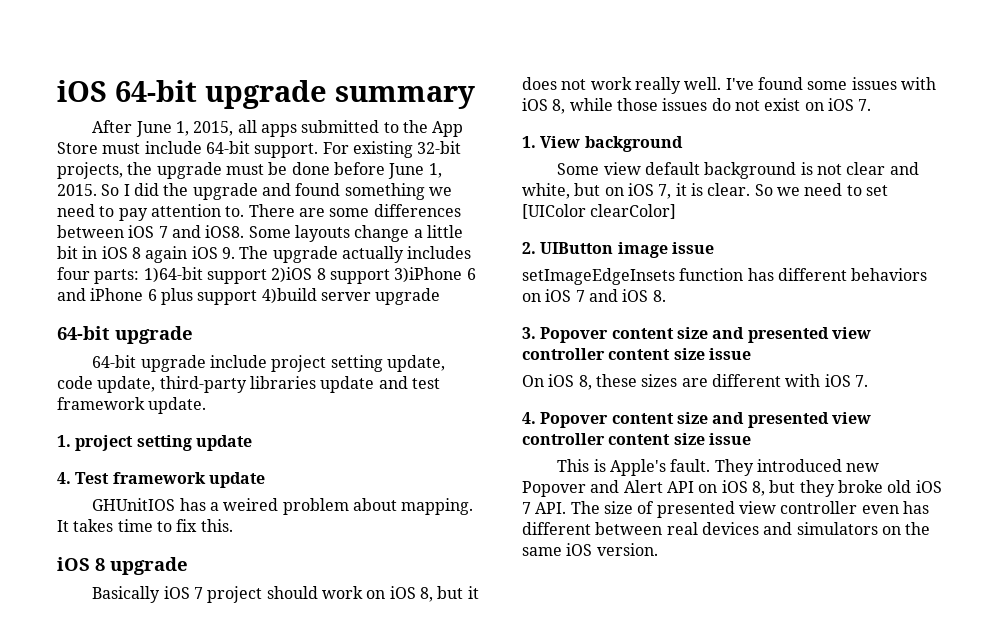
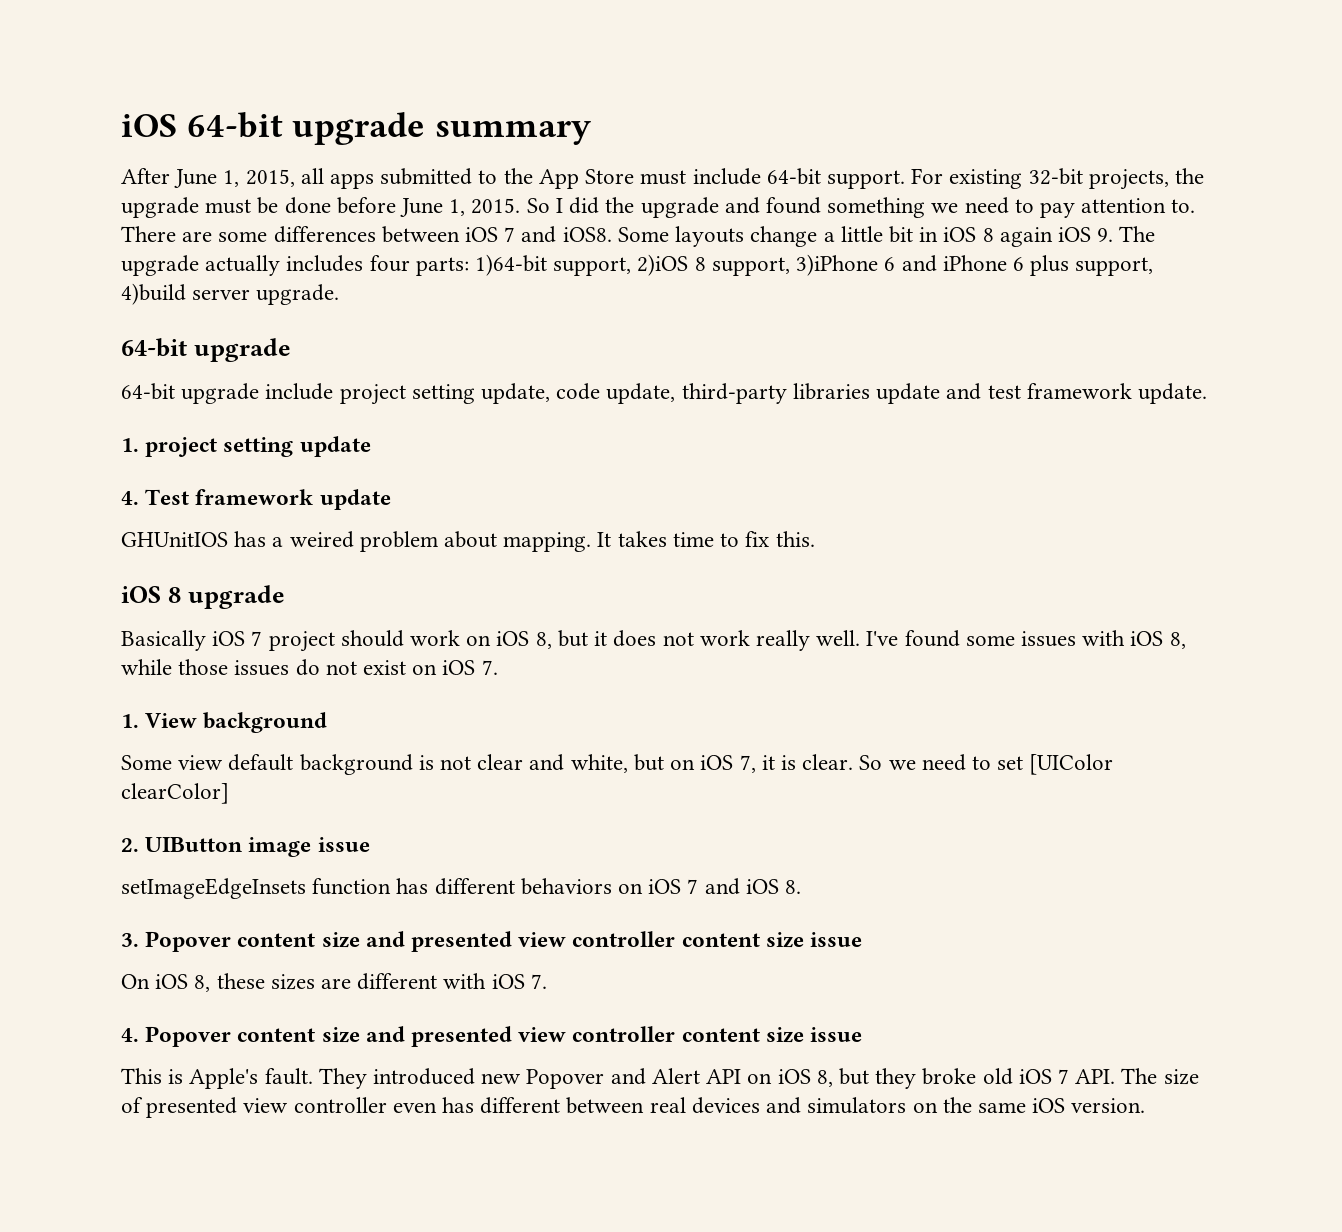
- Some layouts change a little bit in iOS 8 again iOS 9. The upgrade actually includes four parts: 1)64-bit support 2)iOS 8 support 3)iPhone 6 and iPhone 6 plus support 4)build server upgrade
+ Some layouts change a little bit in iOS 8 again iOS 9. The upgrade actually includes four parts: 1)64-bit support, 2)iOS 8 support, 3)iPhone 6 and iPhone 6 plus support, 4)build server upgrade.

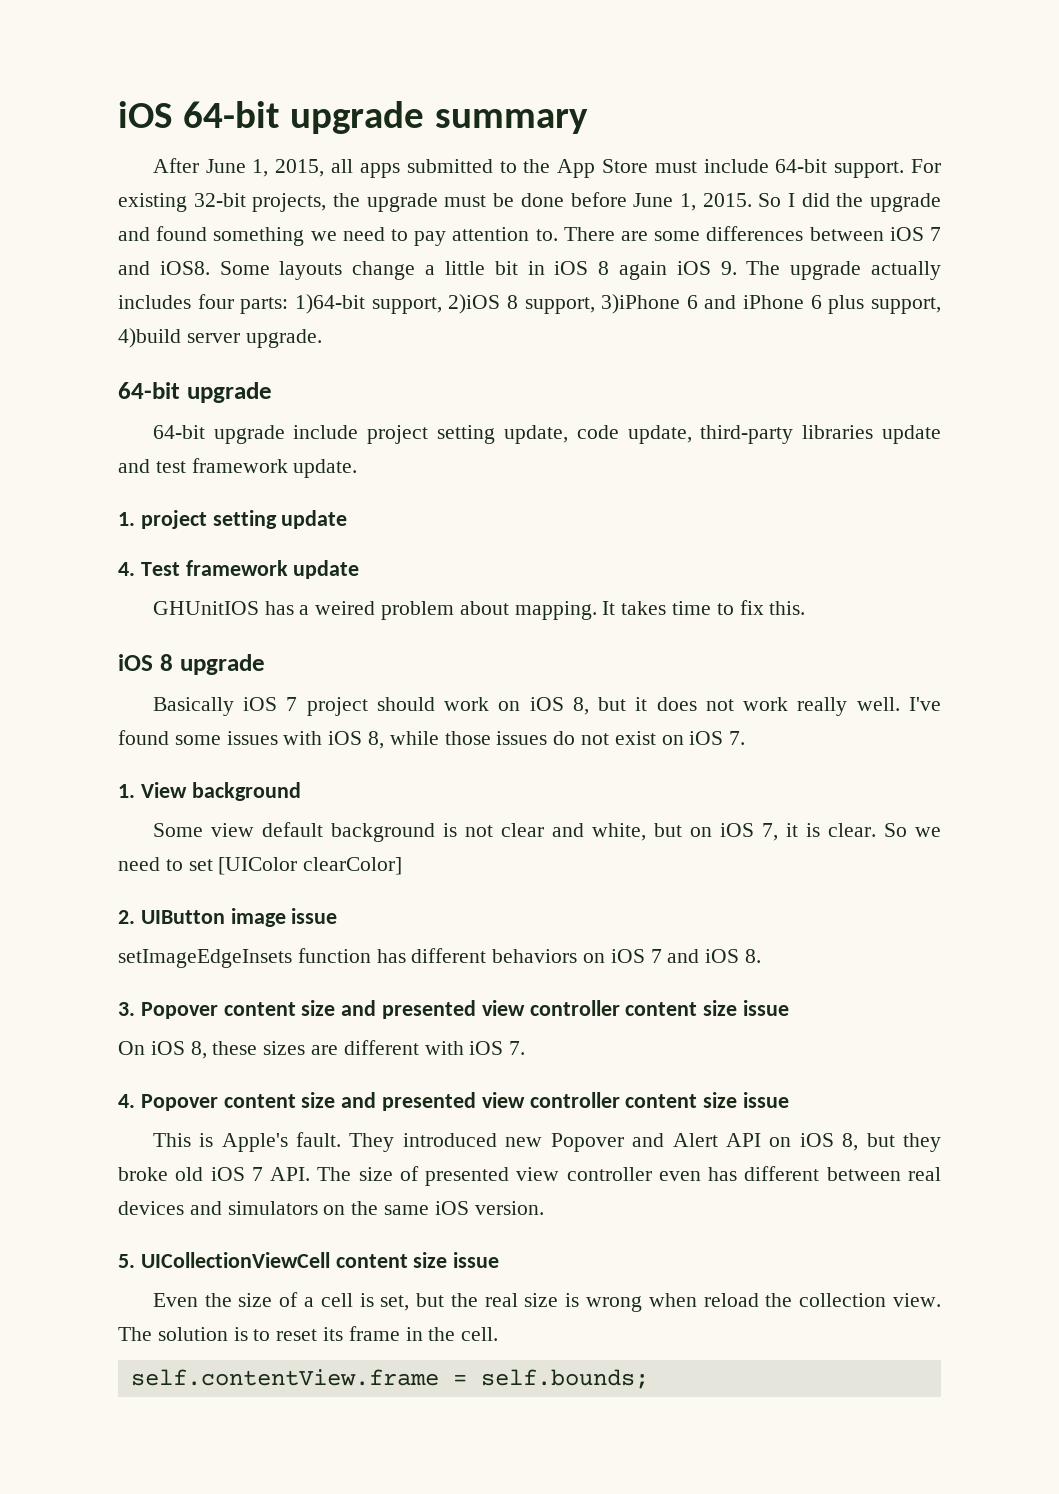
+ 5. UICollectionViewCell content size issue
+ Even the size of a cell is set, but the real size is wrong when reload the collection view. The solution is to reset its frame in the cell.
+ self.contentView.frame = self.bounds;

